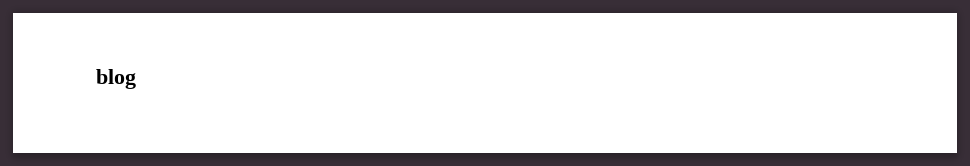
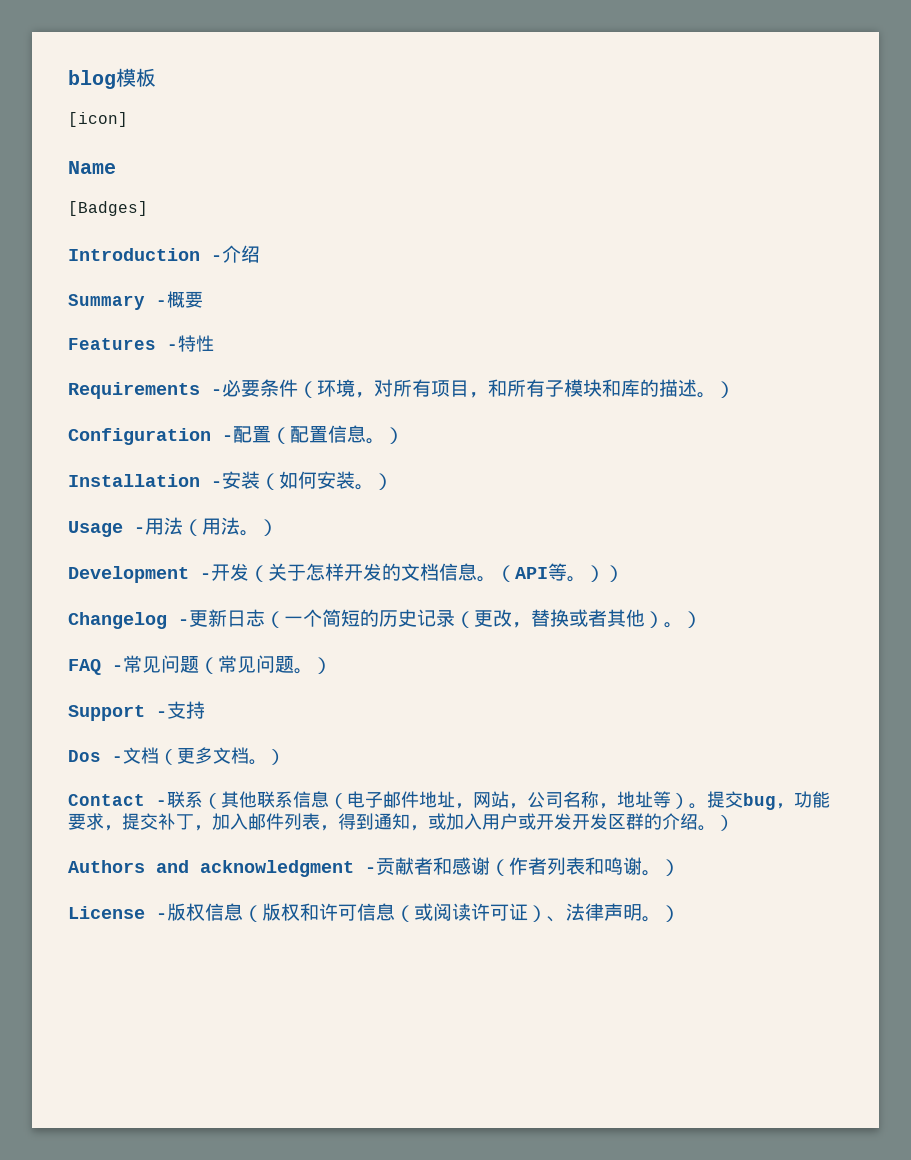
- blog
+ blog模板
+ [icon]
+ Name
+ [Badges]
+ Introduction -介绍
+ Summary -概要
+ Features -特性
+ Requirements -必要条件（环境，对所有项目，和所有子模块和库的描述。）
+ Configuration -配置（配置信息。）
+ Installation -安装（如何安装。）
+ Usage -用法（用法。）
+ Development -开发（关于怎样开发的文档信息。（API等。））
+ Changelog -更新日志（一个简短的历史记录（更改，替换或者其他）。）
+ FAQ -常见问题（常见问题。）
+ Support -支持
+ Dos -文档（更多文档。）
+ Contact -联系（其他联系信息（电子邮件地址，网站，公司名称，地址等）。提交bug，功能要求，提交补丁，加入邮件列表，得到通知，或加入用户或开发开发区群的介绍。）
+ Authors and acknowledgment -贡献者和感谢（作者列表和鸣谢。）
+ License -版权信息（版权和许可信息（或阅读许可证）、法律声明。）

